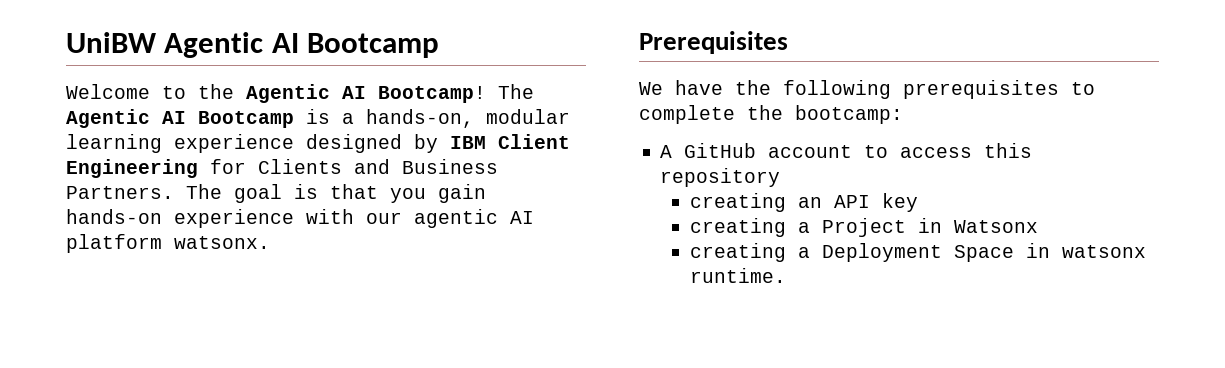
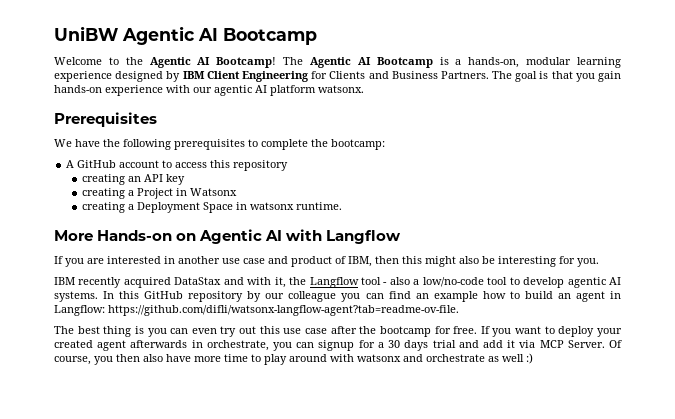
+ More Hands-on on Agentic AI with Langflow
+ If you are interested in another use case and product of IBM, then this might also be interesting for you.
+ IBM recently acquired DataStax and with it, the Langflow tool - also a low/no-code tool to develop agentic AI systems. In this GitHub repository by our colleague you can find an example how to build an agent in Langflow: https://github.com/difli/watsonx-langflow-agent?tab=readme-ov-file.
+ The best thing is you can even try out this use case after the bootcamp for free. If you want to deploy your created agent afterwards in orchestrate, you can signup for a 30 days trial and add it via MCP Server. Of course, you then also have more time to play around with watsonx and orchestrate as well :)

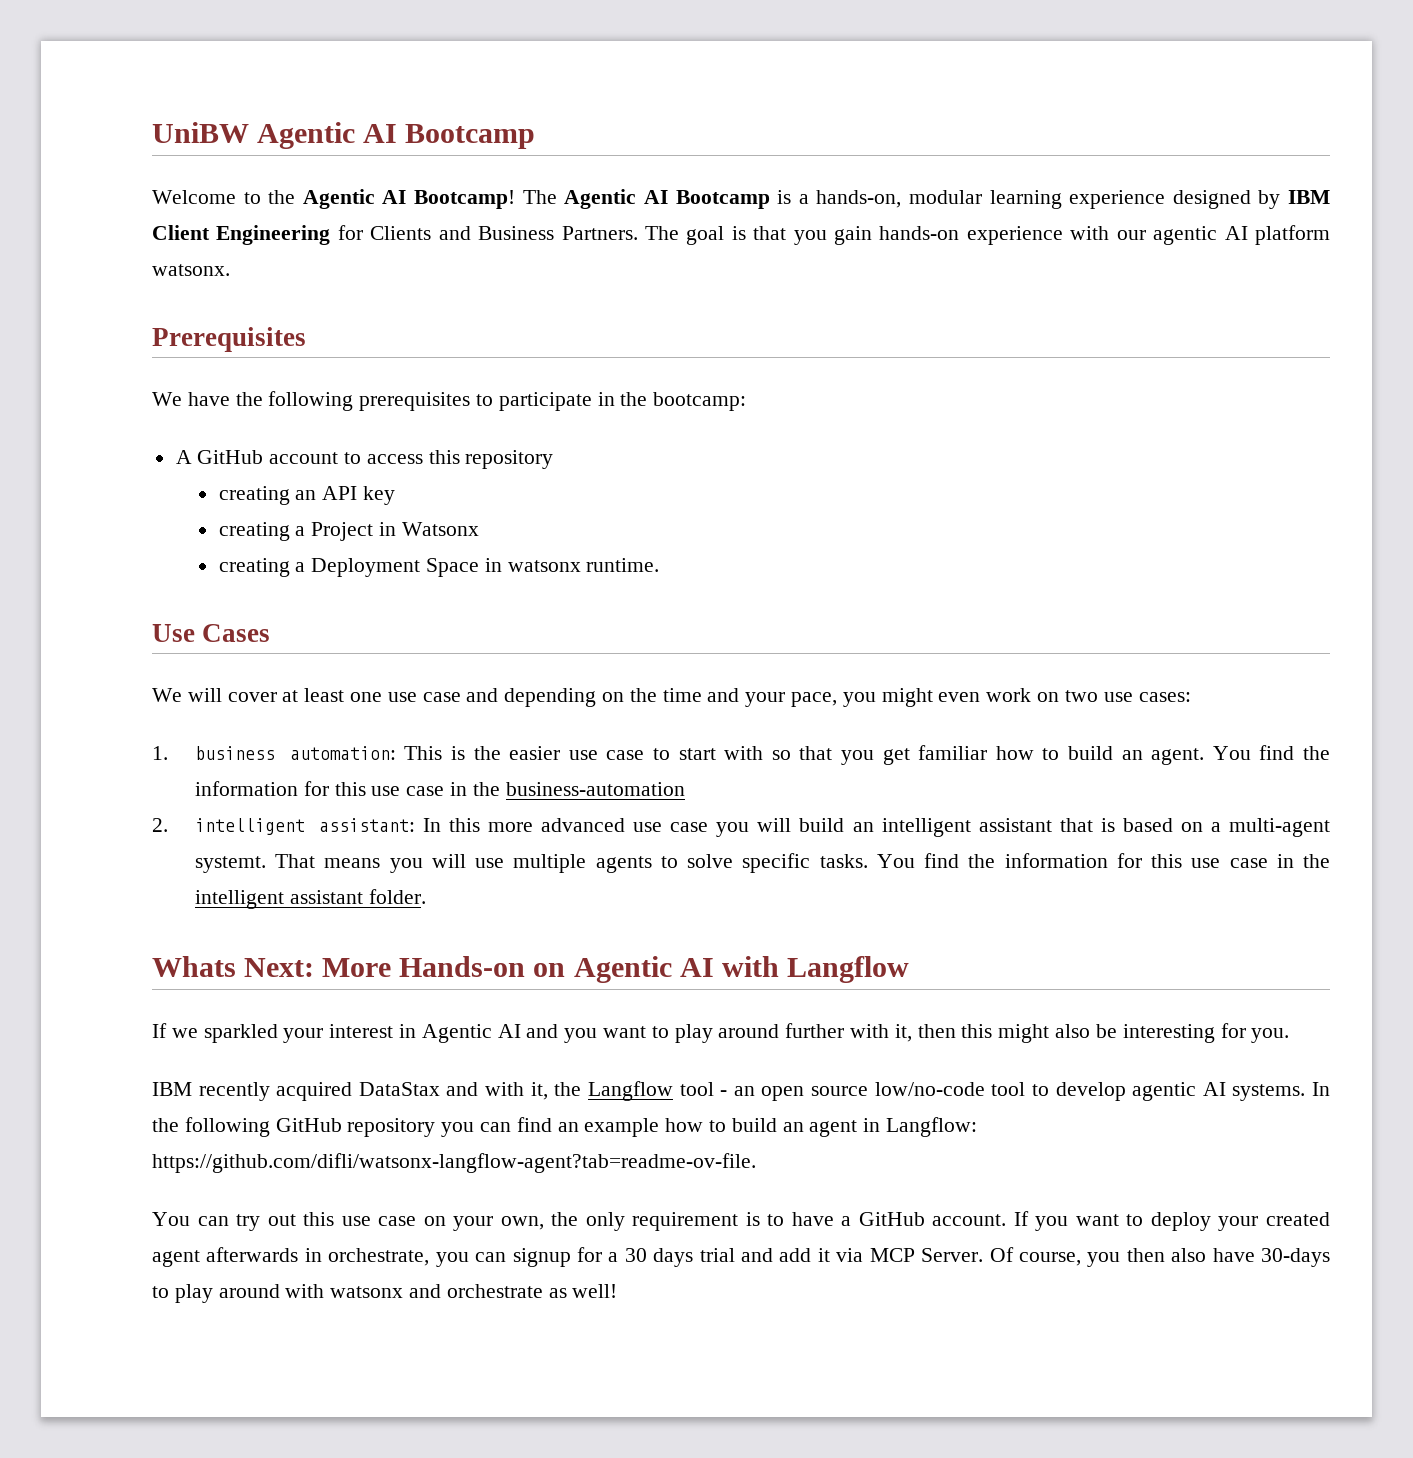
- We have the following prerequisites to complete the bootcamp:
+ We have the following prerequisites to participate in the bootcamp:
- More Hands-on on Agentic AI with Langflow
+ Use Cases
+ We will cover at least one use case and depending on the time and your pace, you might even work on two use cases:
+ 1. business automation: This is the easier use case to start with so that you get familiar how to build an agent. You find the information for this use case in the business-automation
+ 2. intelligent assistant: In this more advanced use case you will build an intelligent assistant that is based on a multi-agent systemt. That means you will use multiple agents to solve specific tasks. You find the information for this use case in the intelligent assistant folder.
+ Whats Next: More Hands-on on Agentic AI with Langflow
- If you are interested in another use case and product of IBM, then this might also be interesting for you.
+ If we sparkled your interest in Agentic AI and you want to play around further with it, then this might also be interesting for you.
- IBM recently acquired DataStax and with it, the Langflow tool - also a low/no-code tool to develop agentic AI systems.
+ IBM recently acquired DataStax and with it, the Langflow tool - an open source low/no-code tool to develop agentic AI systems.
- In this GitHub repository by our colleague you can find an example how to build an agent in Langflow: https://github.com/difli/watsonx-langflow-agent?tab=readme-ov-file.
+ In the following GitHub repository you can find an example how to build an agent in Langflow: https://github.com/difli/watsonx-langflow-agent?tab=readme-ov-file.
- The best thing is you can even try out this use case after the bootcamp for free.
+ You can try out this use case on your own, the only requirement is to have a GitHub account.
- Of course, you then also have more time to play around with watsonx and orchestrate as well :)
+ Of course, you then also have 30-days to play around with watsonx and orchestrate as well!

